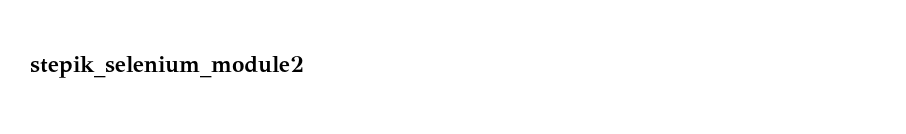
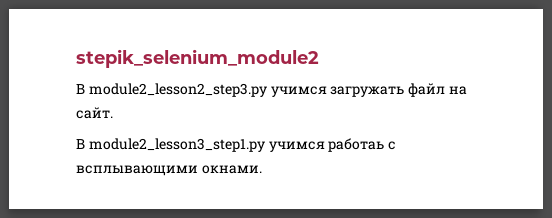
+ В module2_lesson2_step3.py учимся загружать файл на сайт.
+ В module2_lesson3_step1.py учимся работаь с всплывающими окнами.

